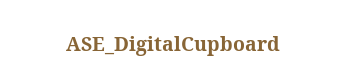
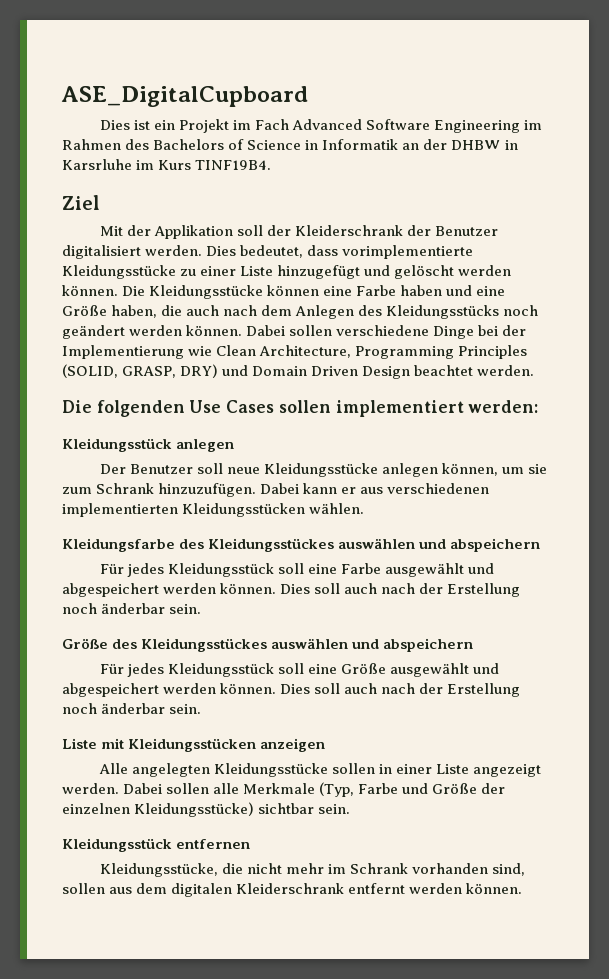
+ Dies ist ein Projekt im Fach Advanced Software Engineering im Rahmen des Bachelors of Science in Informatik an der DHBW in Karsrluhe im Kurs TINF19B4.
+ Ziel
+ Mit der Applikation soll der Kleiderschrank der Benutzer digitalisiert werden. Dies bedeutet, dass vorimplementierte Kleidungsstücke zu einer Liste hinzugefügt und gelöscht werden können. Die Kleidungsstücke können eine Farbe haben und eine Größe haben, die auch nach dem Anlegen des Kleidungsstücks noch geändert werden können. Dabei sollen verschiedene Dinge bei der Implementierung wie Clean Architecture, Programming Principles (SOLID, GRASP, DRY) und Domain Driven Design beachtet werden.
+ Die folgenden Use Cases sollen implementiert werden:
+ Kleidungsstück anlegen
+ Der Benutzer soll neue Kleidungsstücke anlegen können, um sie zum Schrank hinzuzufügen. Dabei kann er aus verschiedenen implementierten Kleidungsstücken wählen.
+ Kleidungsfarbe des Kleidungsstückes auswählen und abspeichern
+ Für jedes Kleidungsstück soll eine Farbe ausgewählt und abgespeichert werden können. Dies soll auch nach der Erstellung noch änderbar sein.
+ Größe des Kleidungsstückes auswählen und abspeichern
+ Für jedes Kleidungsstück soll eine Größe ausgewählt und abgespeichert werden können. Dies soll auch nach der Erstellung noch änderbar sein.
+ Liste mit Kleidungsstücken anzeigen
+ Alle angelegten Kleidungsstücke sollen in einer Liste angezeigt werden. Dabei sollen alle Merkmale (Typ, Farbe und Größe der einzelnen Kleidungsstücke) sichtbar sein.
+ Kleidungsstück entfernen
+ Kleidungsstücke, die nicht mehr im Schrank vorhanden sind, sollen aus dem digitalen Kleiderschrank entfernt werden können.

